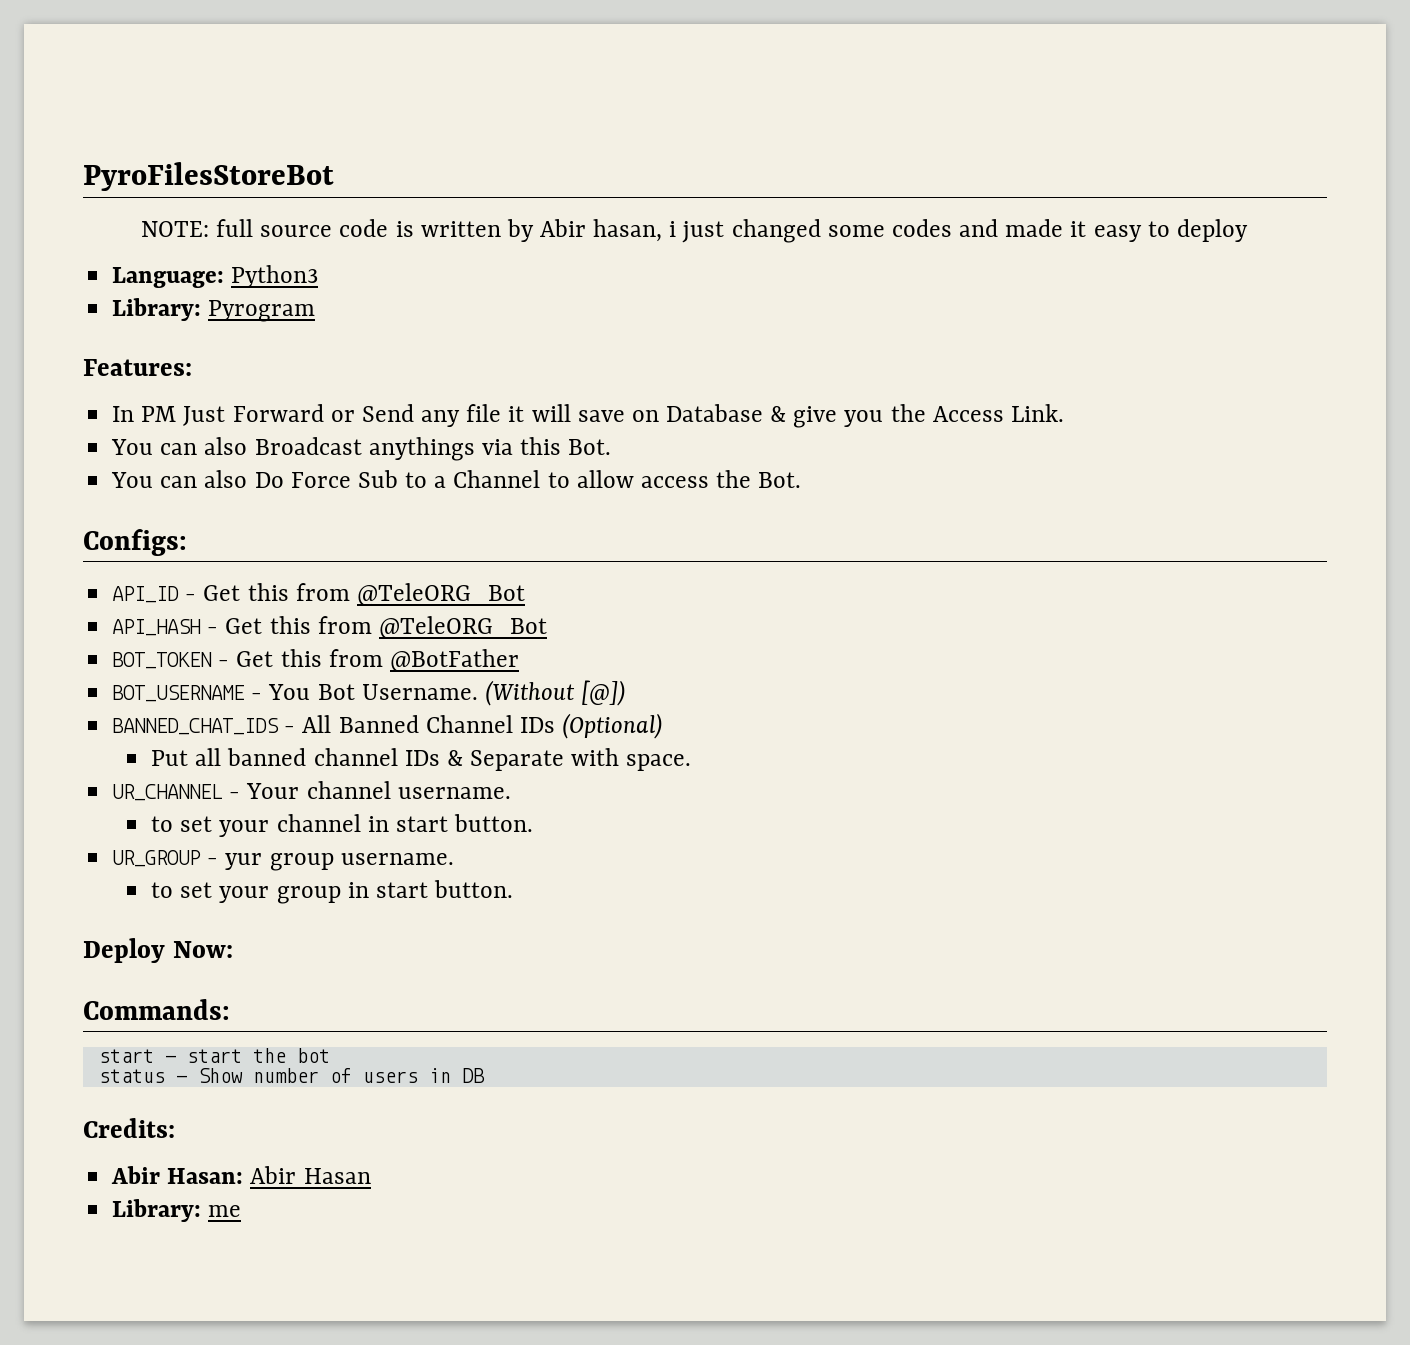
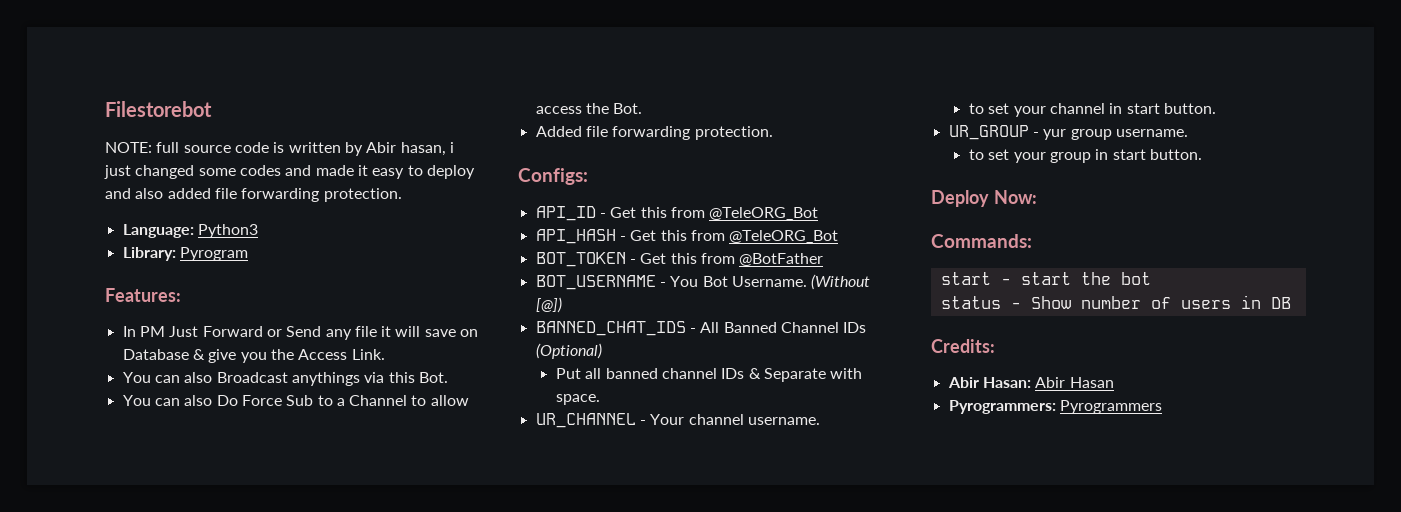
- PyroFilesStoreBot
+ Filestorebot
- NOTE: full source code is written by Abir hasan, i just changed some codes and made it easy to deploy
+ NOTE: full source code is written by Abir hasan, i just changed some codes and made it easy to deploy and also added file forwarding protection.
+ Added file forwarding protection.
- Library: me
+ Pyrogrammers: Pyrogrammers

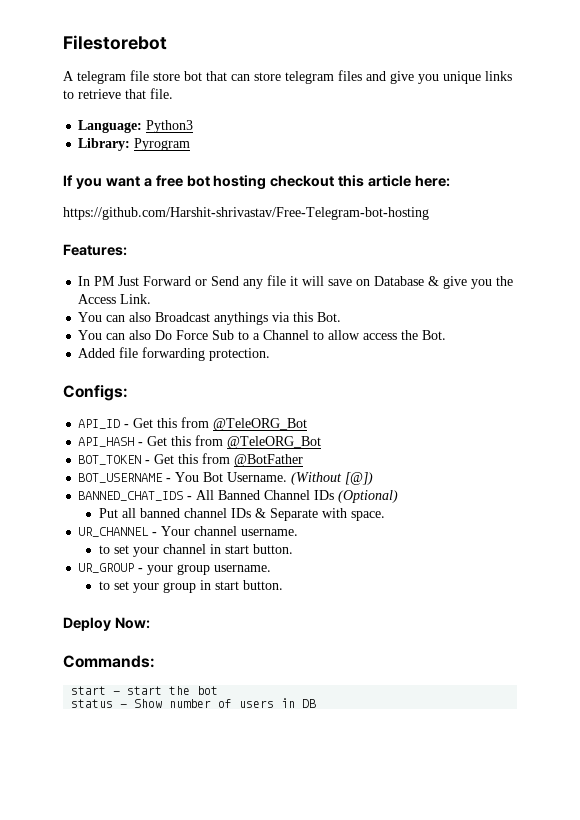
- NOTE: full source code is written by Abir hasan, i just changed some codes and made it easy to deploy and also added file forwarding protection.
+ A telegram file store bot that can store telegram files and give you unique links to retrieve that file.
  Language: Python3
  Library: Pyrogram
+ If you want a free bot hosting checkout this article here:
+ https://github.com/Harshit-shrivastav/Free-Telegram-bot-hosting
- UR_GROUP - yur group username.
+ UR_GROUP - your group username.
- Credits:
- Abir Hasan: Abir Hasan
- Pyrogrammers: Pyrogrammers

